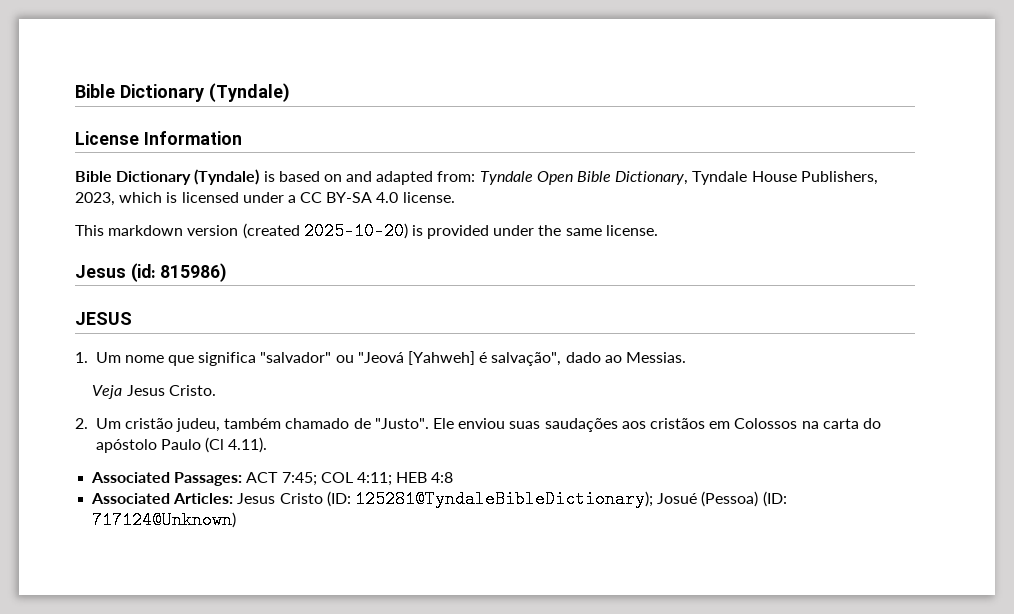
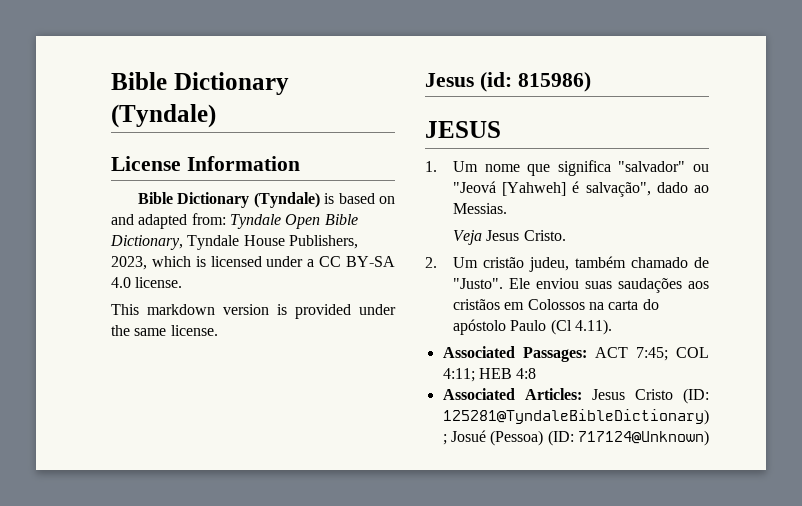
- This markdown version (created 2025-10-20) is provided under the same license.
+ This markdown version is provided under the same license.

